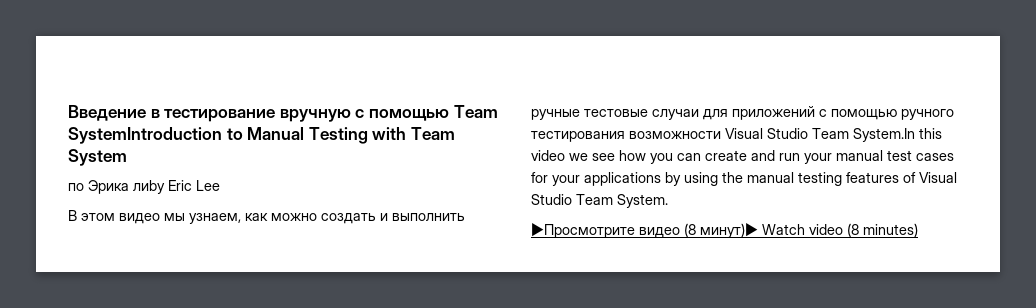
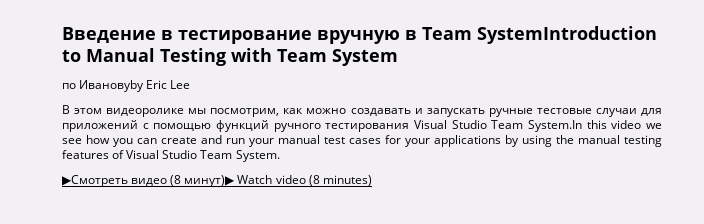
- Введение в тестирование вручную с помощью Team SystemIntroduction to Manual Testing with Team System
+ Введение в тестирование вручную в Team SystemIntroduction to Manual Testing with Team System
- по Эрика лиby Eric Lee
+ по Ивановуby Eric Lee
- В этом видео мы узнаем, как можно создать и выполнить ручные тестовые случаи для приложений с помощью ручного тестирования возможности Visual Studio Team System.In this video we see how you can create and run your manual test cases for your applications by using the manual testing features of Visual Studio Team System.
+ В этом видеоролике мы посмотрим, как можно создавать и запускать ручные тестовые случаи для приложений с помощью функций ручного тестирования Visual Studio Team System.In this video we see how you can create and run your manual test cases for your applications by using the manual testing features of Visual Studio Team System.
- ▶Просмотрите видео (8 минут)▶ Watch video (8 minutes)
+ ▶Смотреть видео (8 минут)▶ Watch video (8 minutes)

